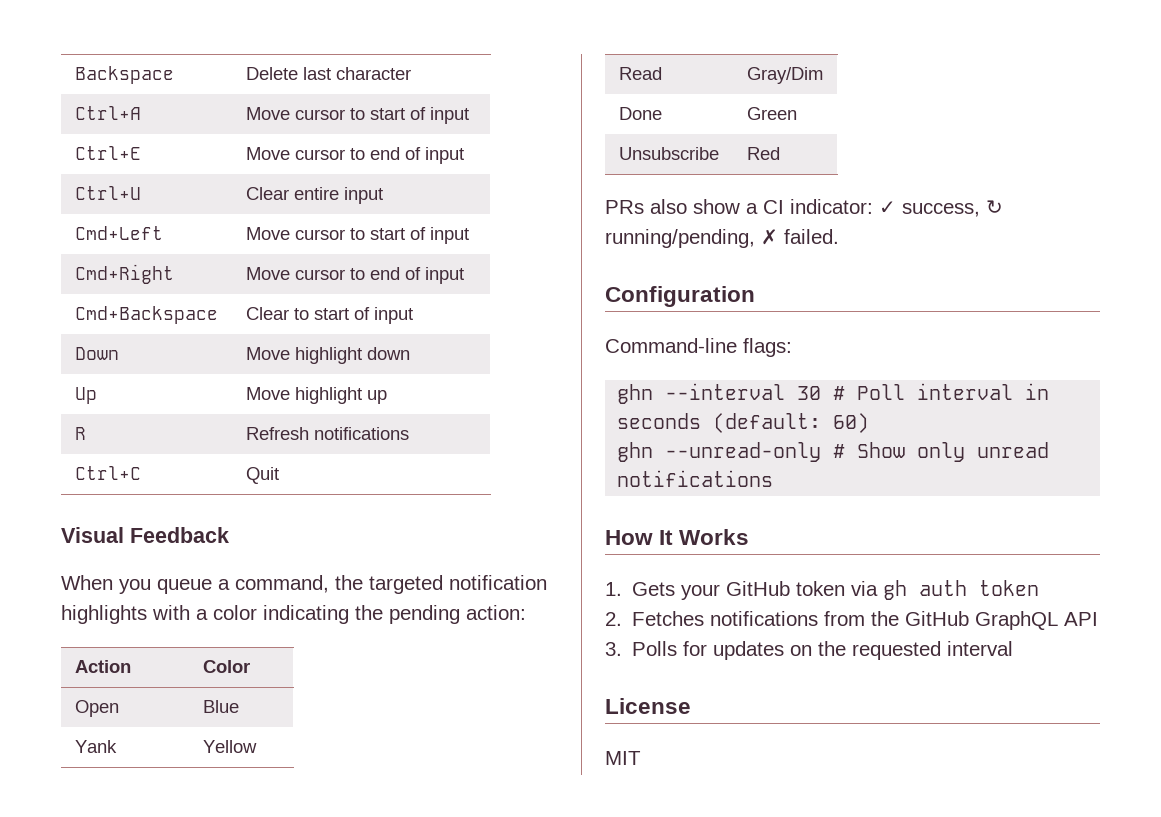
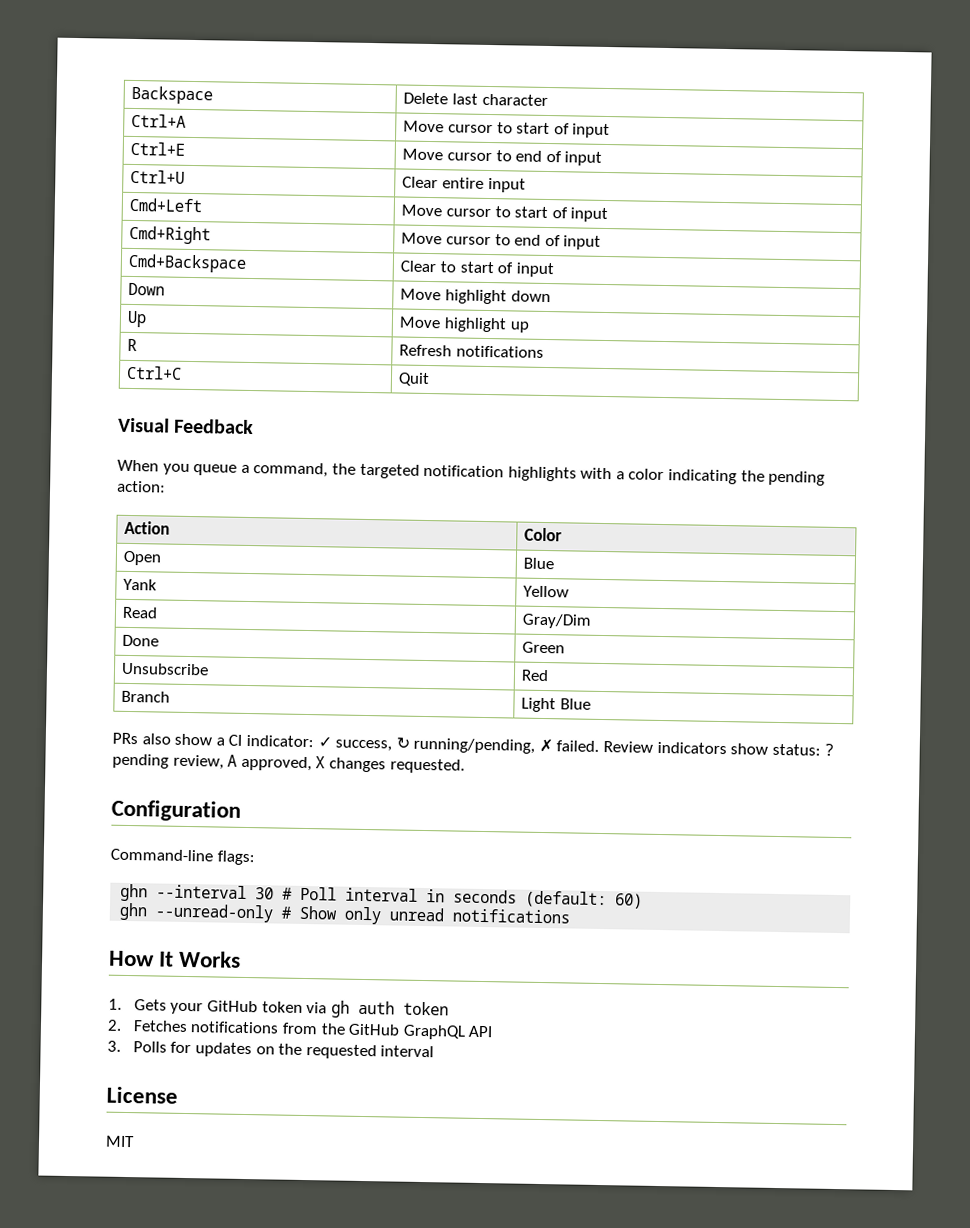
+ Branch | Light Blue
+ Review indicators show status: ? pending review, A approved, X changes requested.

